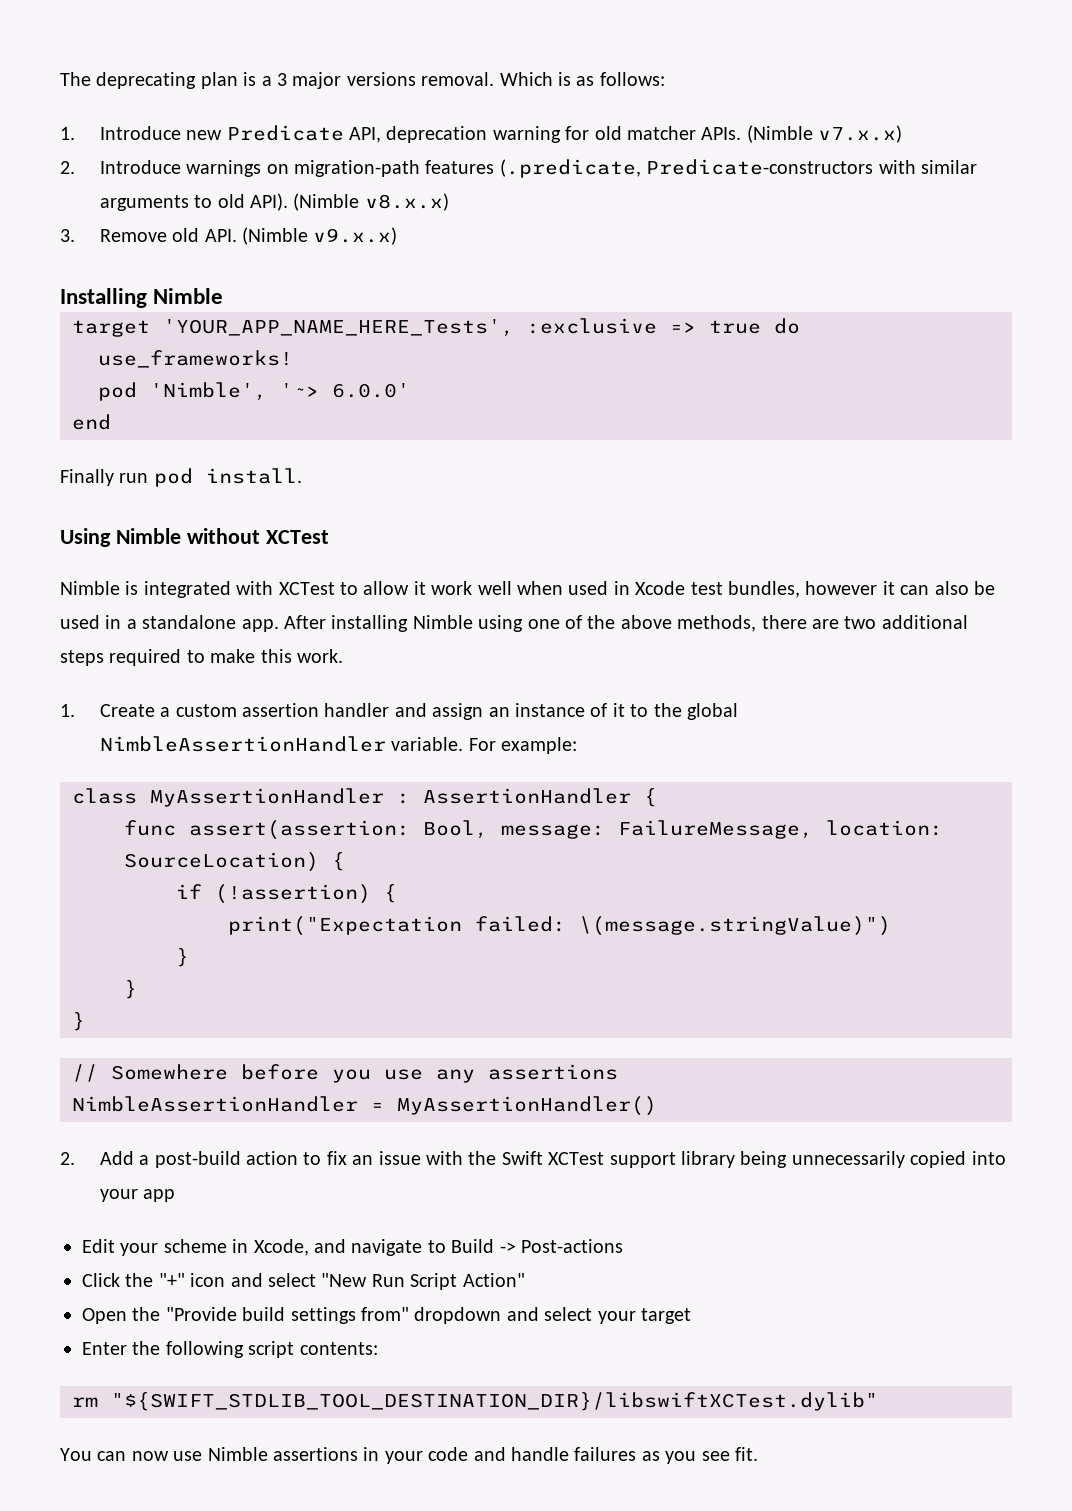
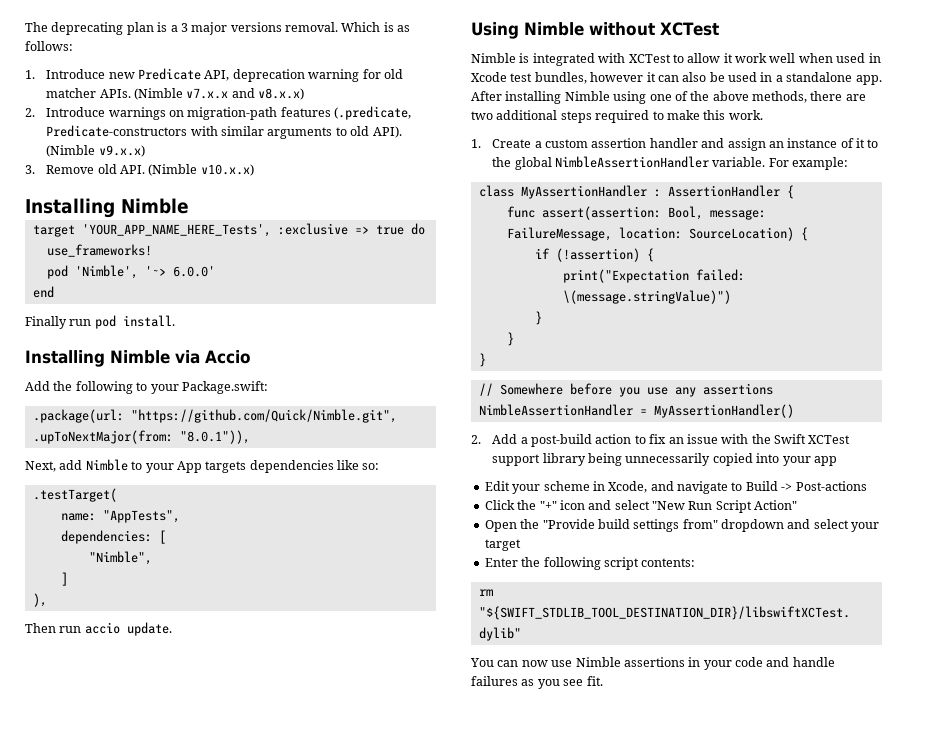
- (Nimble v7.x.x)
+ (Nimble v7.x.x and v8.x.x)
- (Nimble v8.x.x)
+ (Nimble v9.x.x)
- 3. Remove old API. (Nimble v9.x.x)
+ 3. Remove old API. (Nimble v10.x.x)
+ Installing Nimble via Accio
+ Add the following to your Package.swift:
+ .package(url: "https://github.com/Quick/Nimble.git", .upToNextMajor(from: "8.0.1")),
+ Next, add Nimble to your App targets dependencies like so:
+ .testTarget(
+ name: "AppTests",
+ dependencies: [
+ "Nimble",
+ ]
+ ),
+ Then run accio update.

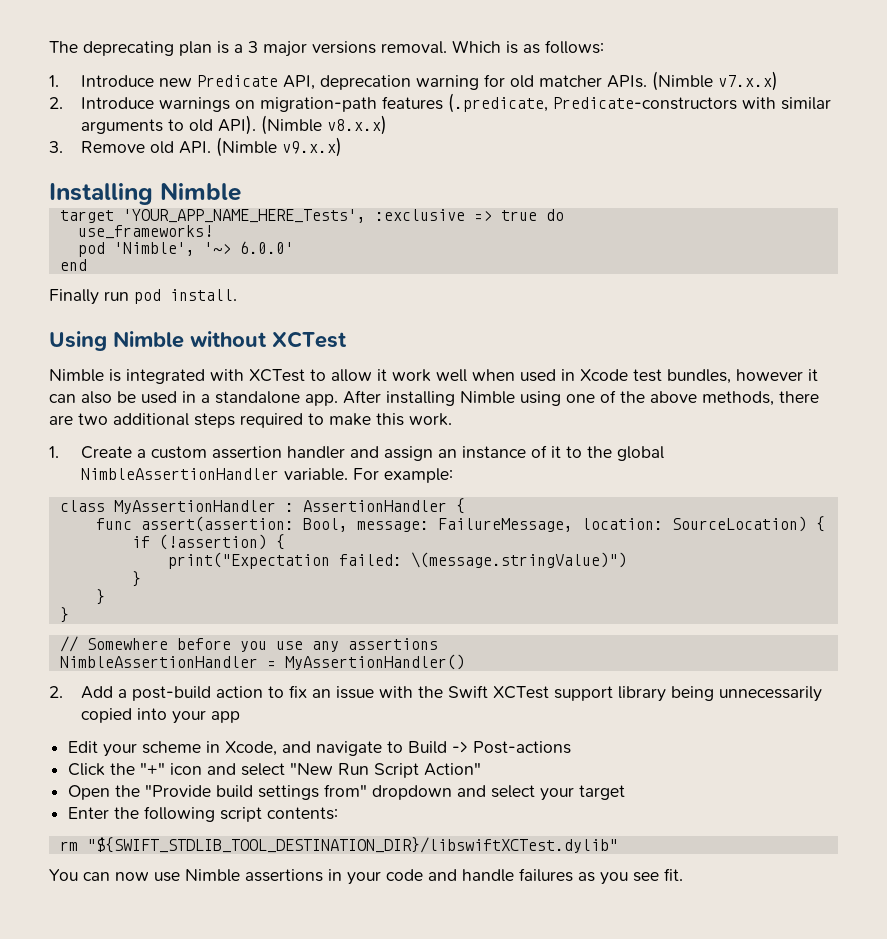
- (Nimble v7.x.x and v8.x.x)
+ (Nimble v7.x.x)
- (Nimble v9.x.x)
+ (Nimble v8.x.x)
- 3. Remove old API. (Nimble v10.x.x)
+ 3. Remove old API. (Nimble v9.x.x)
- Installing Nimble via Accio
- Add the following to your Package.swift:
- .package(url: "https://github.com/Quick/Nimble.git", .upToNextMajor(from: "8.0.1")),
- Next, add Nimble to your App targets dependencies like so:
- .testTarget(
- name: "AppTests",
- dependencies: [
- "Nimble",
- ]
- ),
- Then run accio update.

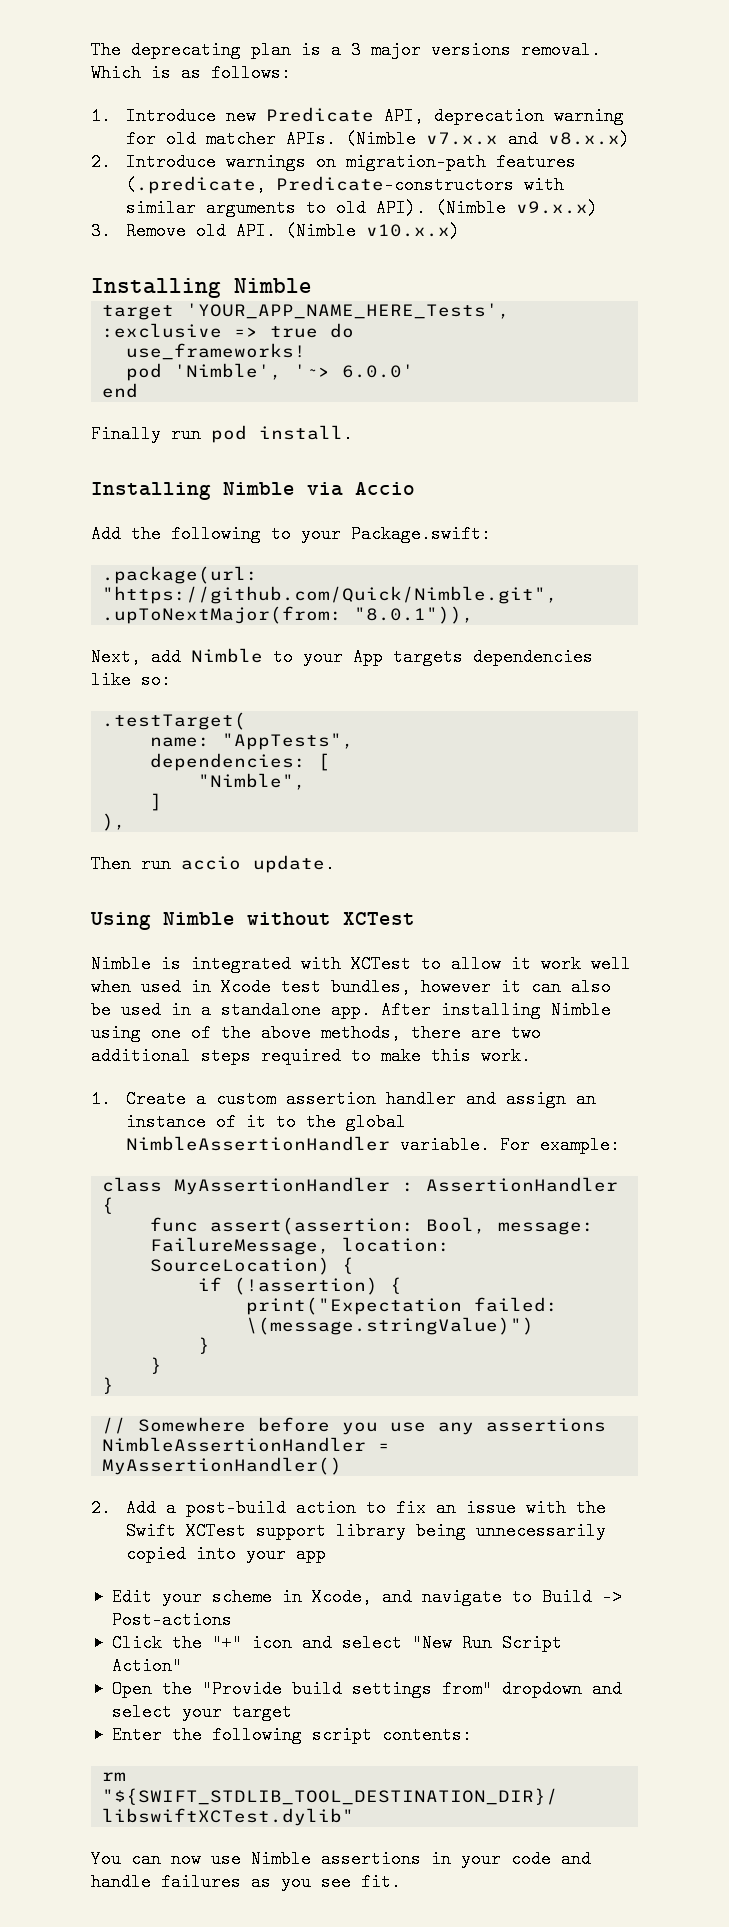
- (Nimble v7.x.x)
+ (Nimble v7.x.x and v8.x.x)
- (Nimble v8.x.x)
+ (Nimble v9.x.x)
- 3. Remove old API. (Nimble v9.x.x)
+ 3. Remove old API. (Nimble v10.x.x)
+ Installing Nimble via Accio
+ Add the following to your Package.swift:
+ .package(url: "https://github.com/Quick/Nimble.git", .upToNextMajor(from: "8.0.1")),
+ Next, add Nimble to your App targets dependencies like so:
+ .testTarget(
+ name: "AppTests",
+ dependencies: [
+ "Nimble",
+ ]
+ ),
+ Then run accio update.

